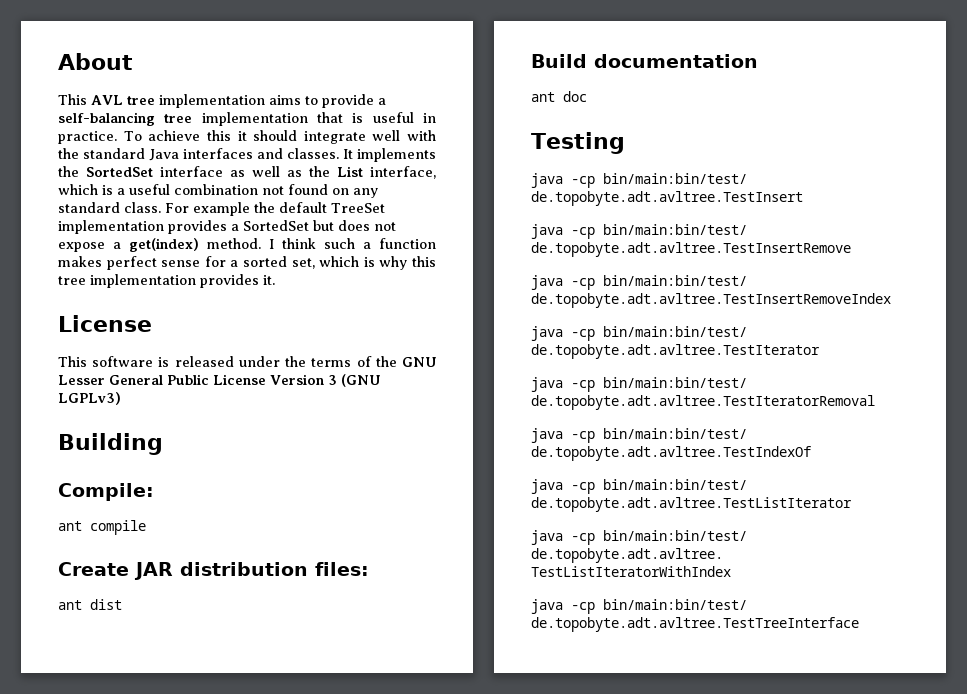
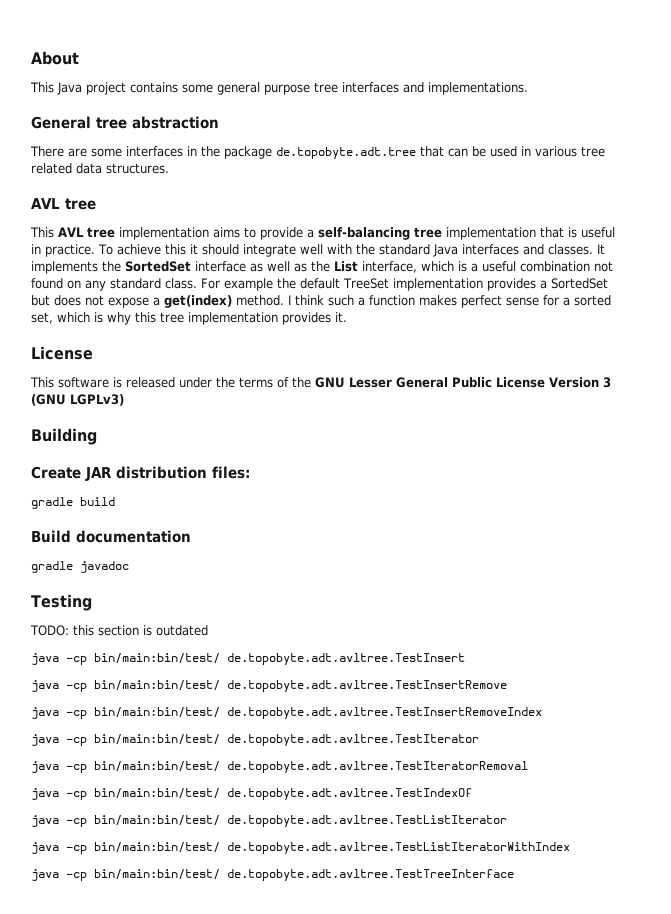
+ This Java project contains some general purpose tree interfaces and implementations.
+ General tree abstraction
+ There are some interfaces in the package de.topobyte.adt.tree that can be used in various tree related data structures.
+ AVL tree
- Compile:
- ant compile
- ant dist
+ gradle build
- ant doc
+ gradle javadoc
+ TODO: this section is outdated

